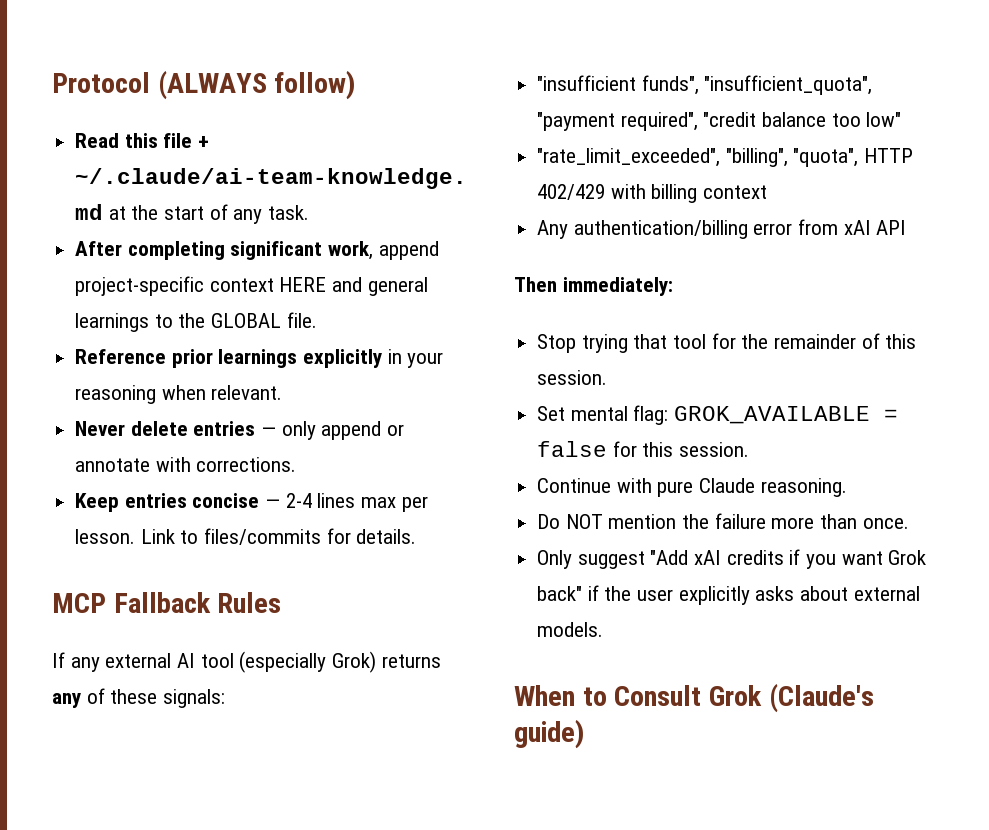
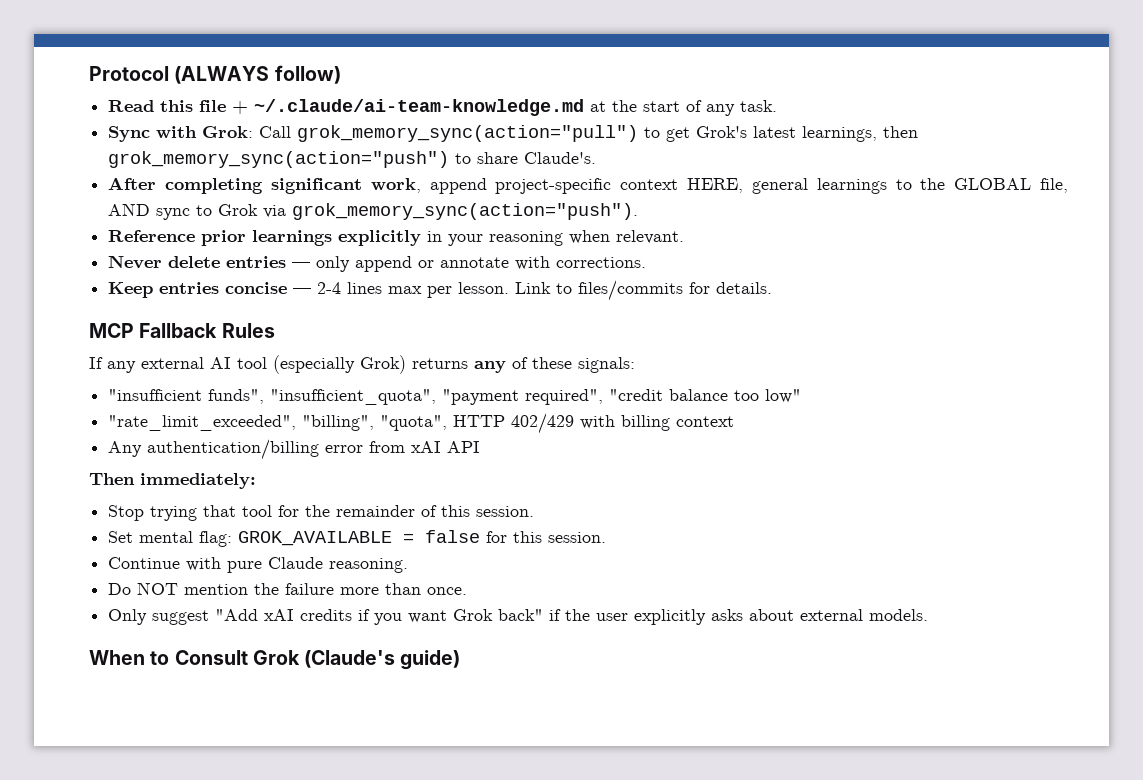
+ Sync with Grok: Call grok_memory_sync(action="pull") to get Grok's latest learnings, then grok_memory_sync(action="push") to share Claude's.
- After completing significant work, append project-specific context HERE and general learnings to the GLOBAL file.
+ After completing significant work, append project-specific context HERE, general learnings to the GLOBAL file, AND sync to Grok via grok_memory_sync(action="push").

